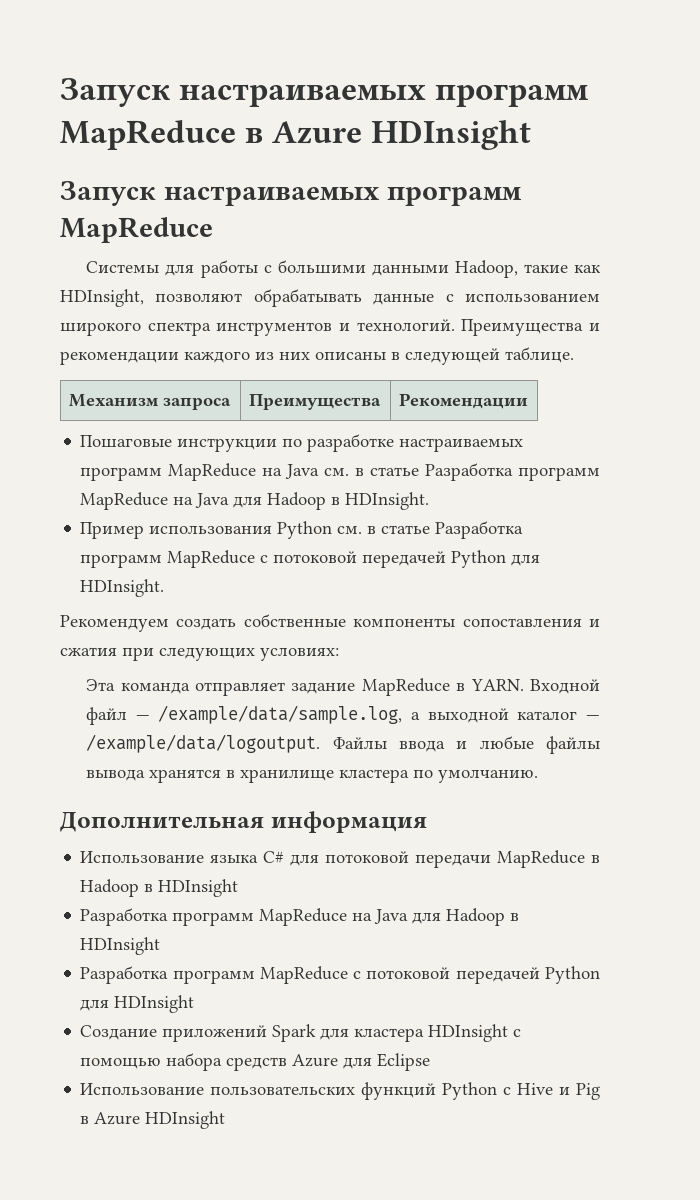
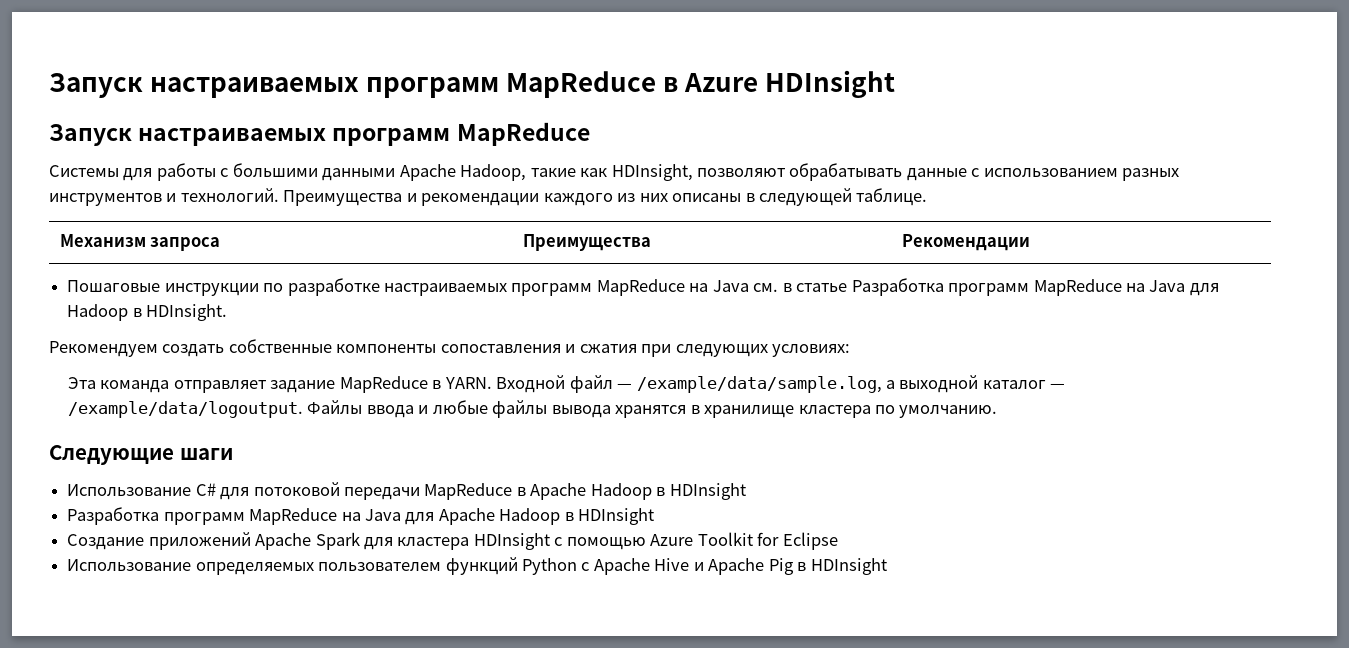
- Системы для работы с большими данными Hadoop, такие как HDInsight, позволяют обрабатывать данные с использованием широкого спектра инструментов и технологий.
+ Системы для работы с большими данными Apache Hadoop, такие как HDInsight, позволяют обрабатывать данные с использованием разных инструментов и технологий.
- Пример использования Python см. в статье Разработка программ MapReduce с потоковой передачей Python для HDInsight.
- Дополнительная информация
- Использование языка C# для потоковой передачи MapReduce в Hadoop в HDInsight
+ Следующие шаги
+ Использование C# для потоковой передачи MapReduce в Apache Hadoop в HDInsight
- Разработка программ MapReduce на Java для Hadoop в HDInsight
- Разработка программ MapReduce с потоковой передачей Python для HDInsight
+ Разработка программ MapReduce на Java для Apache Hadoop в HDInsight
- Создание приложений Spark для кластера HDInsight с помощью набора средств Azure для Eclipse
+ Создание приложений Apache Spark для кластера HDInsight с помощью Azure Toolkit for Eclipse
- Использование пользовательских функций Python с Hive и Pig в Azure HDInsight
+ Использование определяемых пользователем функций Python с Apache Hive и Apache Pig в HDInsight

